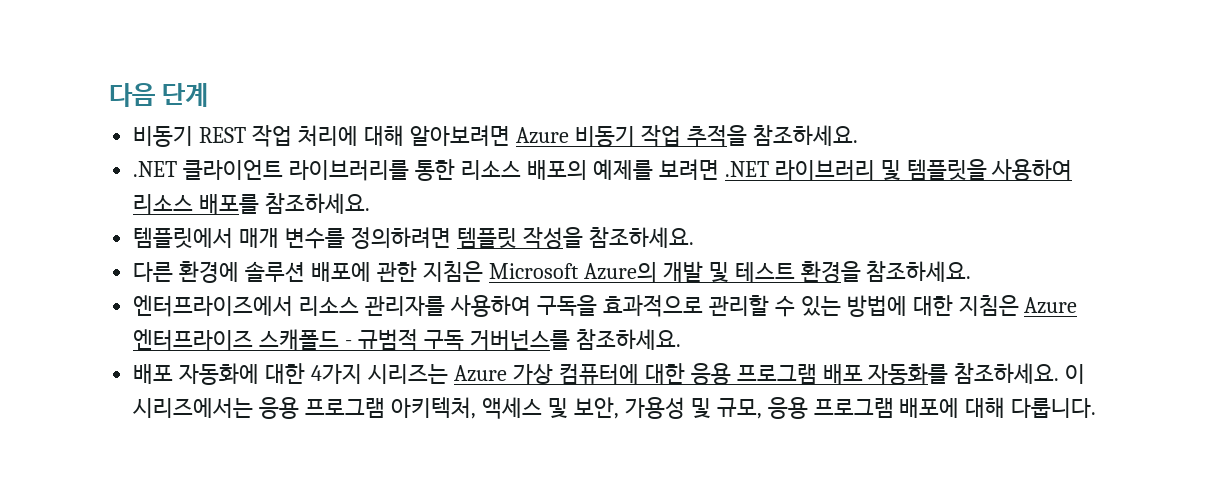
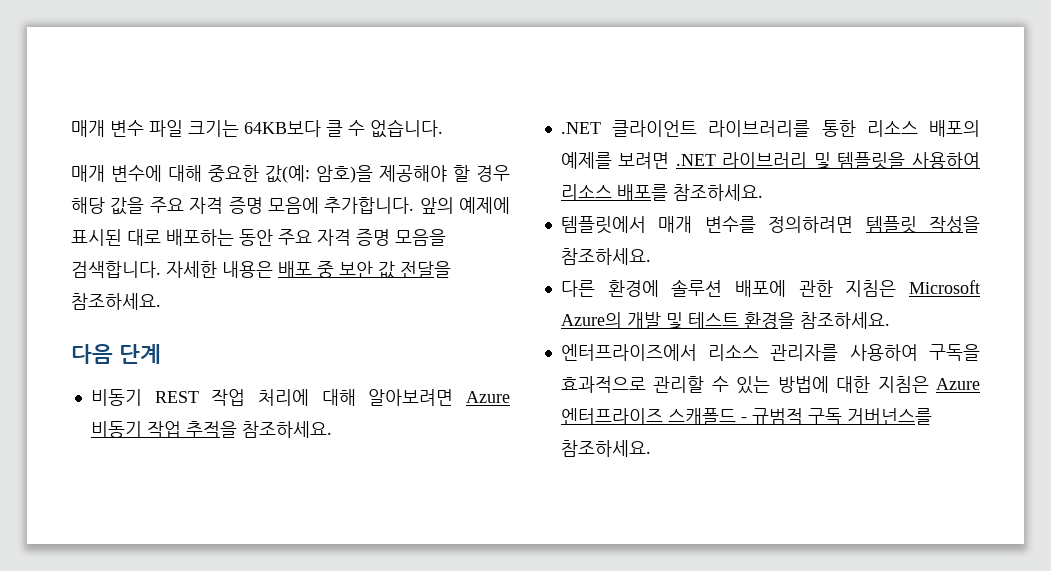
+ 매개 변수 파일 크기는 64KB보다 클 수 없습니다.
+ 매개 변수에 대해 중요한 값(예: 암호)을 제공해야 할 경우 해당 값을 주요 자격 증명 모음에 추가합니다. 앞의 예제에 표시된 대로 배포하는 동안 주요 자격 증명 모음을 검색합니다. 자세한 내용은 배포 중 보안 값 전달을 참조하세요.
- 배포 자동화에 대한 4가지 시리즈는 Azure 가상 컴퓨터에 대한 응용 프로그램 배포 자동화를 참조하세요. 이 시리즈에서는 응용 프로그램 아키텍처, 액세스 및 보안, 가용성 및 규모, 응용 프로그램 배포에 대해 다룹니다.

